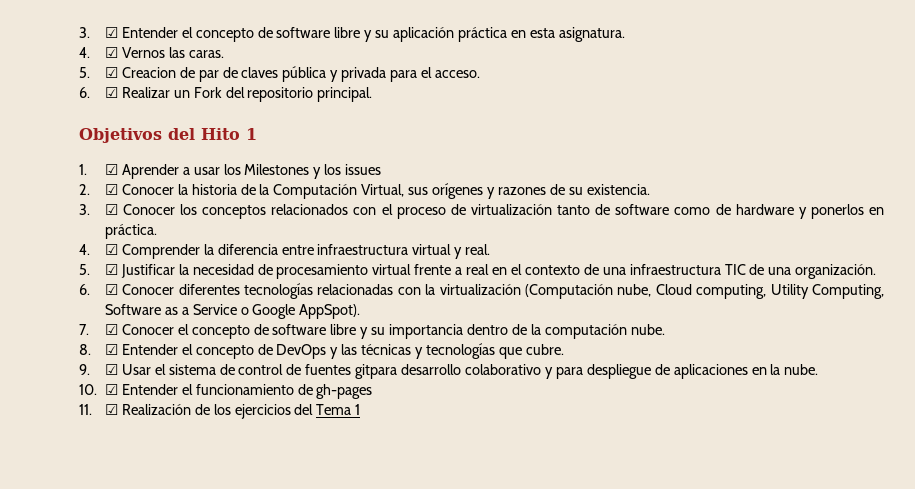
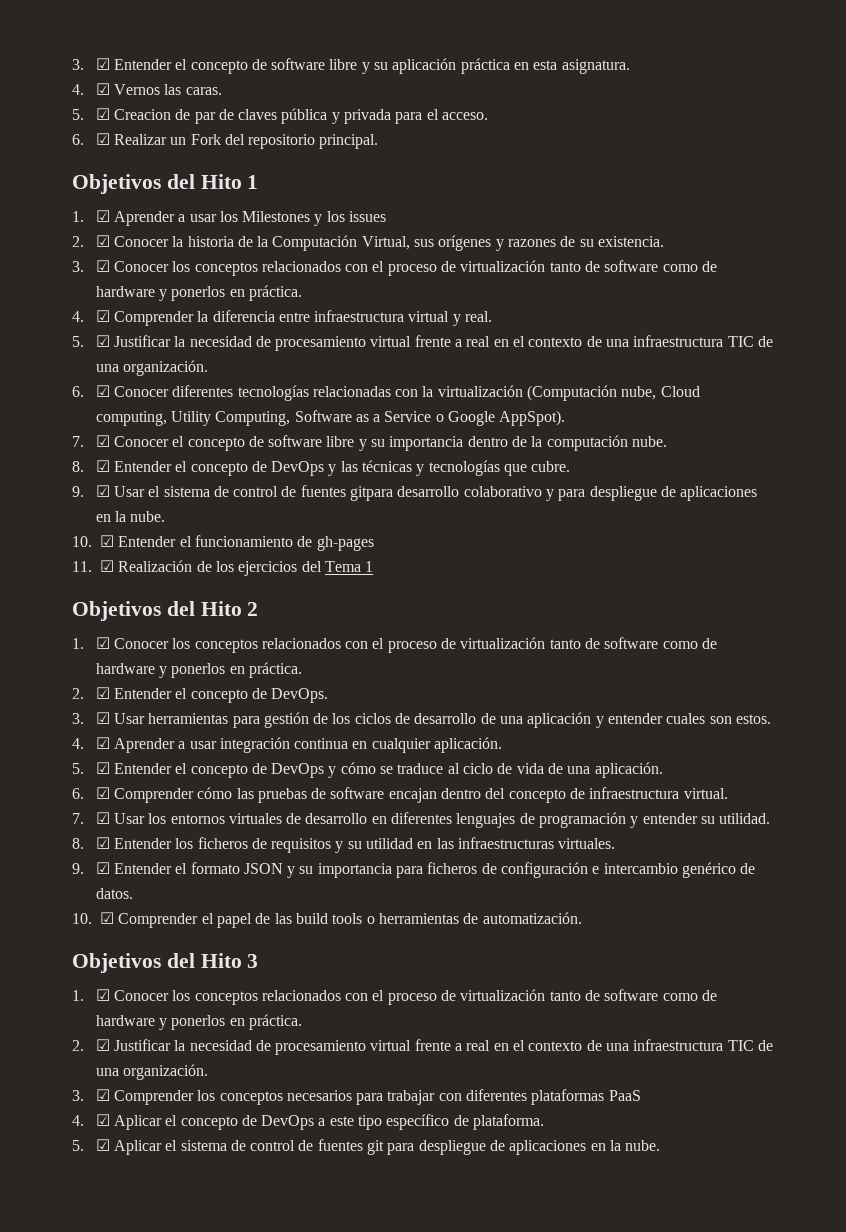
+ Objetivos del Hito 2
+ 1. ☑ Conocer los conceptos relacionados con el proceso de virtualización tanto de software como de hardware y ponerlos en práctica.
+ 2. ☑ Entender el concepto de DevOps.
+ 3. ☑ Usar herramientas para gestión de los ciclos de desarrollo de una aplicación y entender cuales son estos.
+ 4. ☑ Aprender a usar integración continua en cualquier aplicación.
+ 5. ☑ Entender el concepto de DevOps y cómo se traduce al ciclo de vida de una aplicación.
+ 6. ☑ Comprender cómo las pruebas de software encajan dentro del concepto de infraestructura virtual.
+ 7. ☑ Usar los entornos virtuales de desarrollo en diferentes lenguajes de programación y entender su utilidad.
+ 8. ☑ Entender los ficheros de requisitos y su utilidad en las infraestructuras virtuales.
+ 9. ☑ Entender el formato JSON y su importancia para ficheros de configuración e intercambio genérico de datos.
+ 10. ☑ Comprender el papel de las build tools o herramientas de automatización.
+ Objetivos del Hito 3
+ 1. ☑ Conocer los conceptos relacionados con el proceso de virtualización tanto de software como de hardware y ponerlos en práctica.
+ 2. ☑ Justificar la necesidad de procesamiento virtual frente a real en el contexto de una infraestructura TIC de una organización.
+ 3. ☑ Comprender los conceptos necesarios para trabajar con diferentes plataformas PaaS
+ 4. ☑ Aplicar el concepto de DevOps a este tipo específico de plataforma.
+ 5. ☑ Aplicar el sistema de control de fuentes git para despliegue de aplicaciones en la nube.

